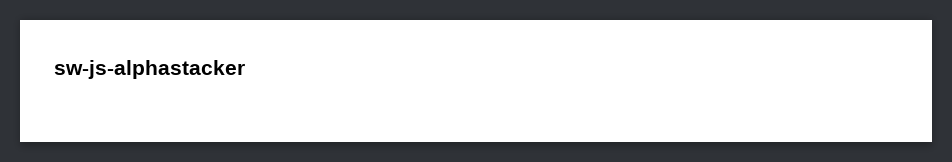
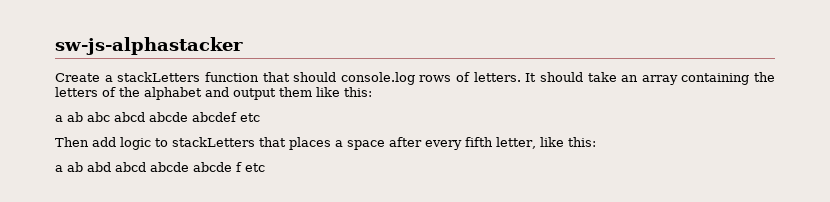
+ Create a stackLetters function that should console.log rows of letters. It should take an array containing the letters of the alphabet and output them like this:
+ a ab abc abcd abcde abcdef etc
+ Then add logic to stackLetters that places a space after every fifth letter, like this:
+ a ab abd abcd abcde abcde f etc

